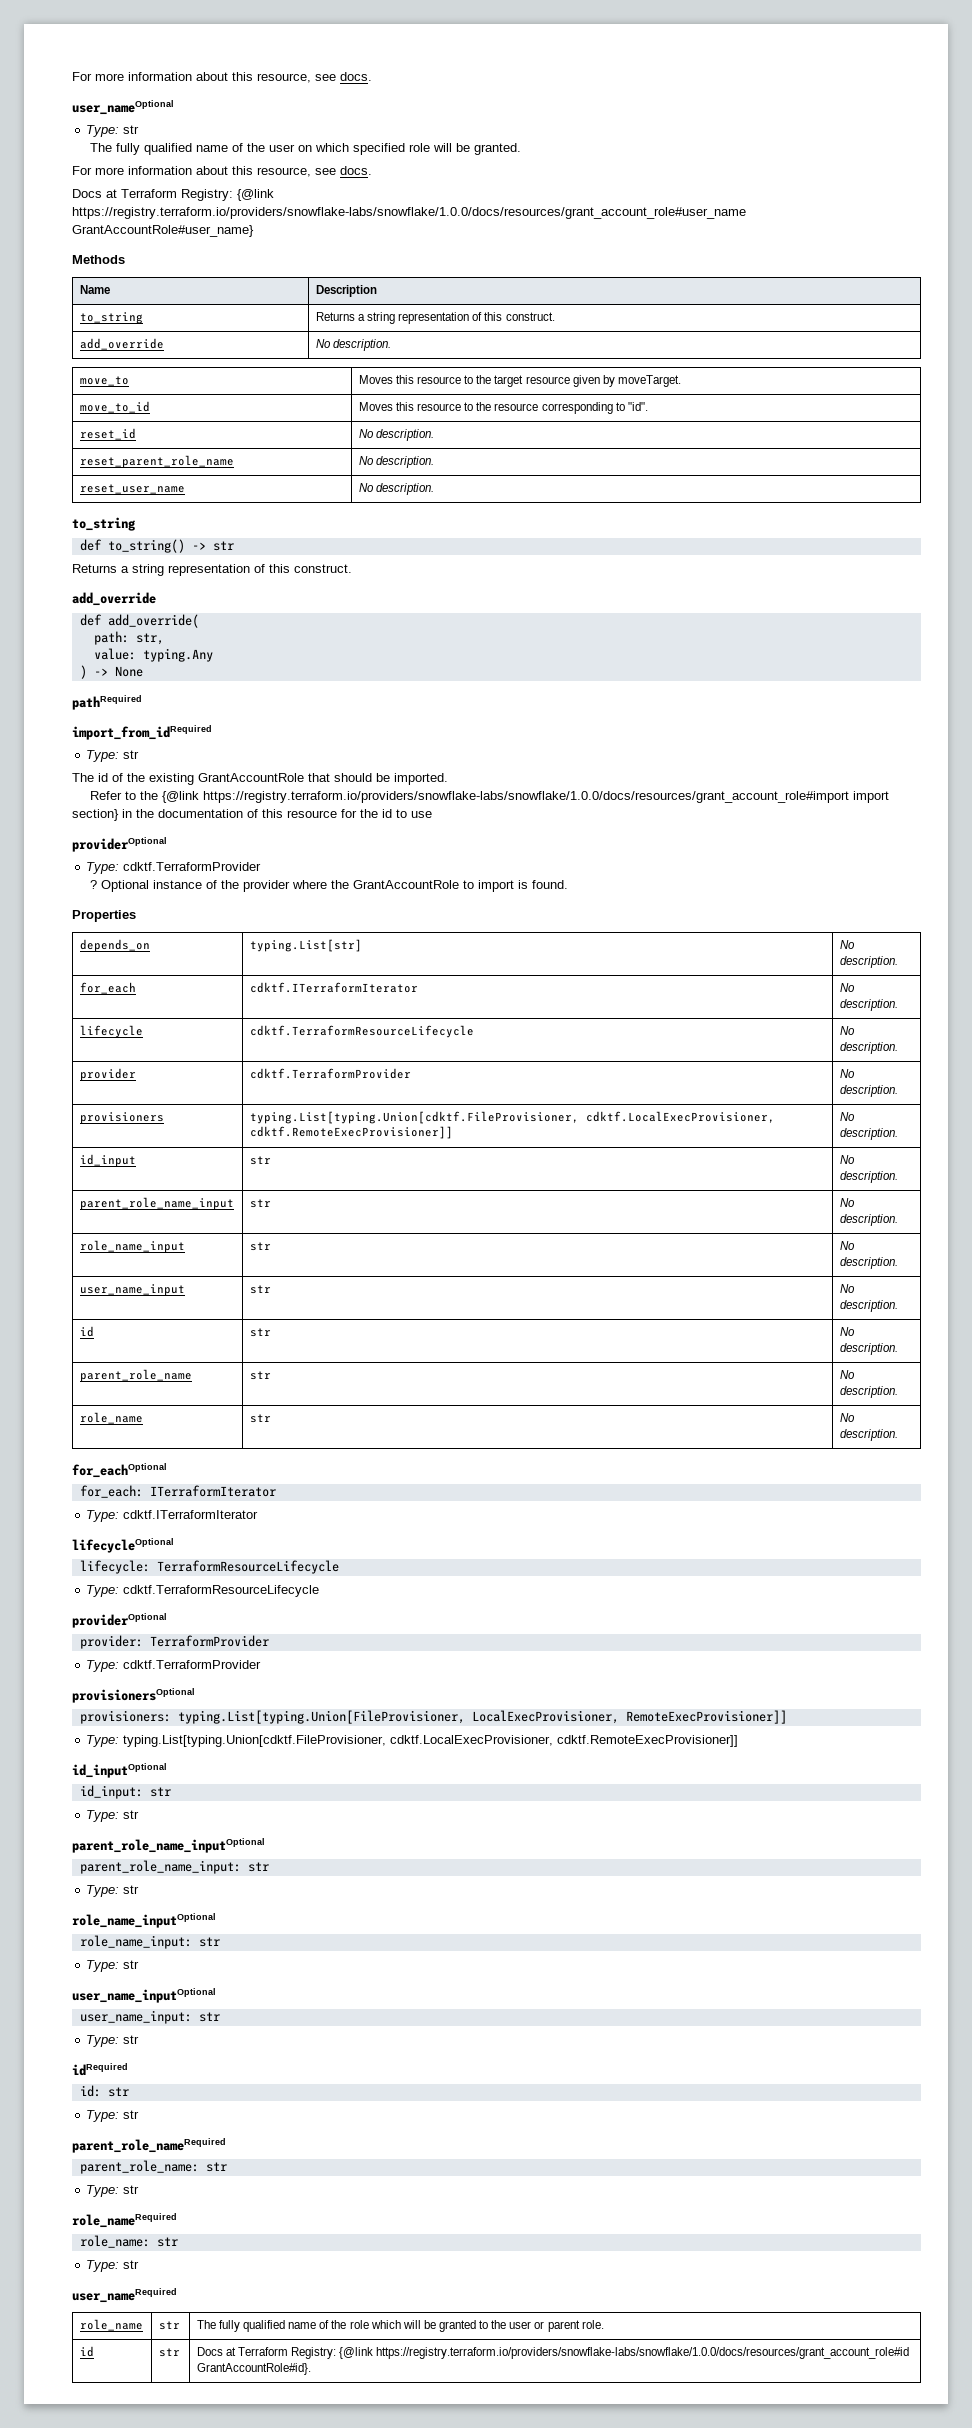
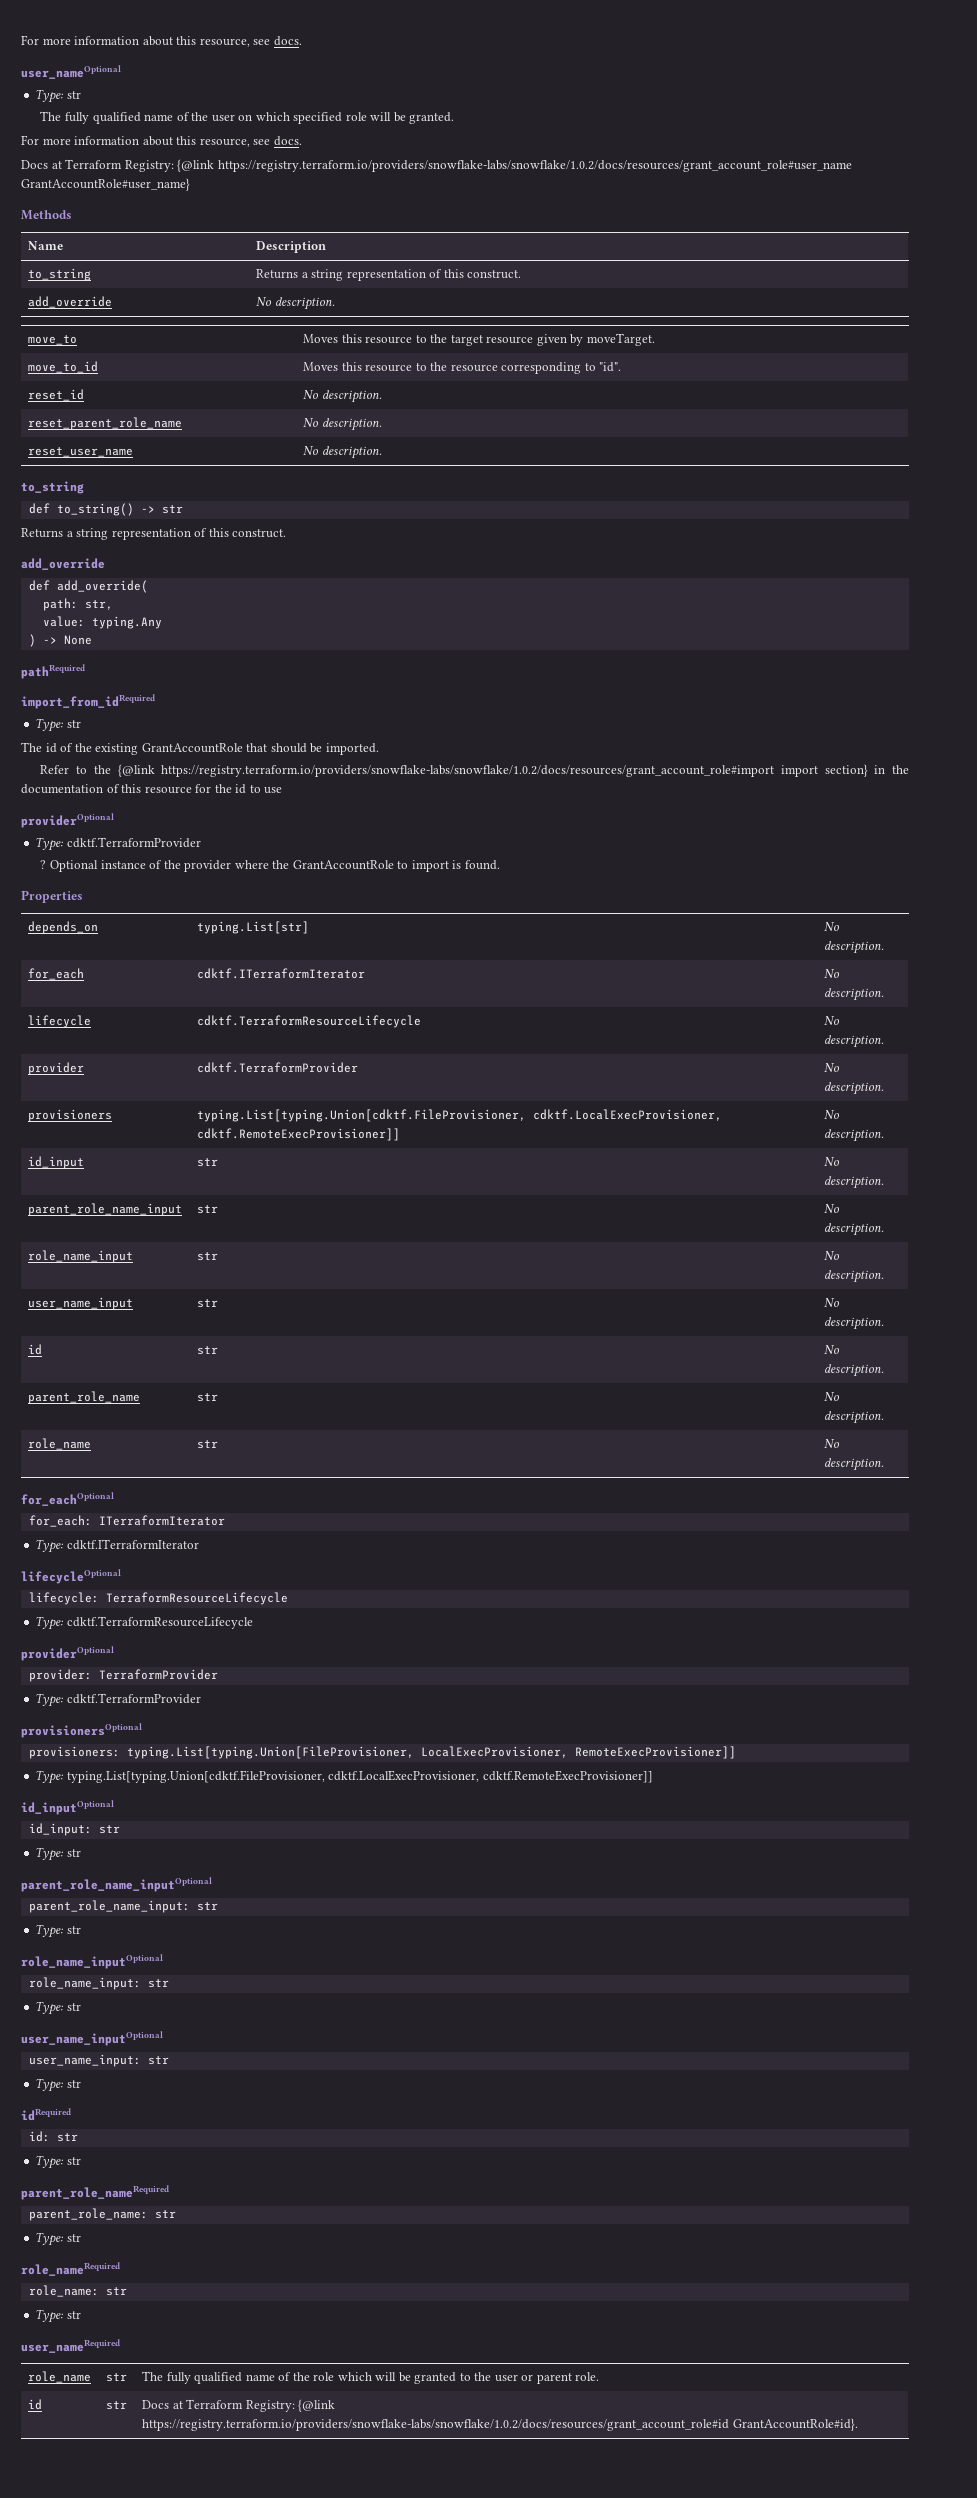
- Docs at Terraform Registry: {@link https://registry.terraform.io/providers/snowflake-labs/snowflake/1.0.0/docs/resources/grant_account_role#user_name GrantAccountRole#user_name}
+ Docs at Terraform Registry: {@link https://registry.terraform.io/providers/snowflake-labs/snowflake/1.0.2/docs/resources/grant_account_role#user_name GrantAccountRole#user_name}
- Refer to the {@link https://registry.terraform.io/providers/snowflake-labs/snowflake/1.0.0/docs/resources/grant_account_role#import import section} in the documentation of this resource for the id to use
+ Refer to the {@link https://registry.terraform.io/providers/snowflake-labs/snowflake/1.0.2/docs/resources/grant_account_role#import import section} in the documentation of this resource for the id to use
- id | str | Docs at Terraform Registry: {@link https://registry.terraform.io/providers/snowflake-labs/snowflake/1.0.0/docs/resources/grant_account_role#id GrantAccountRole#id}.
+ id | str | Docs at Terraform Registry: {@link https://registry.terraform.io/providers/snowflake-labs/snowflake/1.0.2/docs/resources/grant_account_role#id GrantAccountRole#id}.

